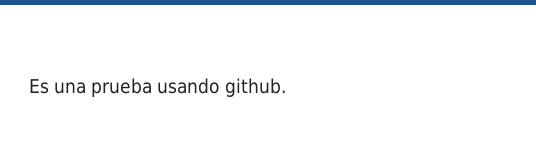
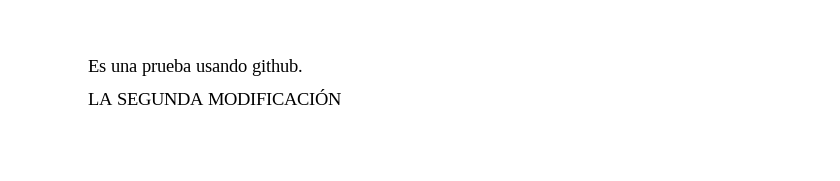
+ LA SEGUNDA MODIFICACIÓN

